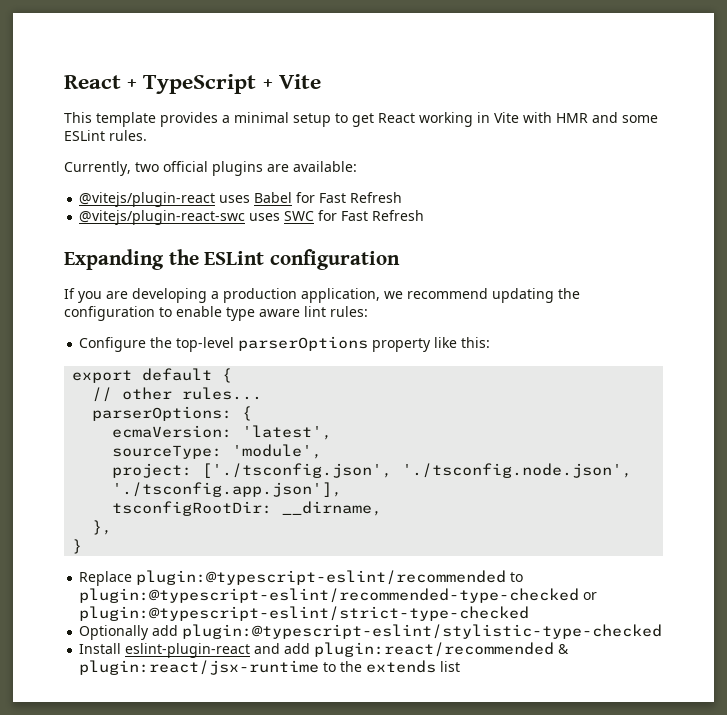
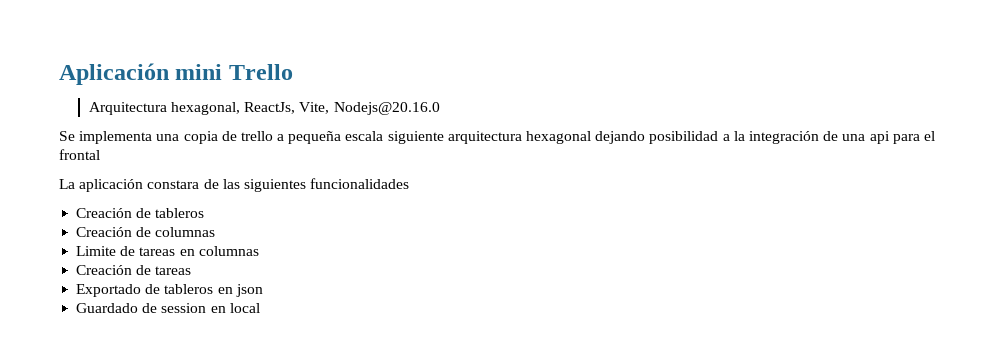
- React + TypeScript + Vite
- This template provides a minimal setup to get React working in Vite with HMR and some ESLint rules.
- Currently, two official plugins are available:
- @vitejs/plugin-react uses Babel for Fast Refresh
- @vitejs/plugin-react-swc uses SWC for Fast Refresh
- Expanding the ESLint configuration
- If you are developing a production application, we recommend updating the configuration to enable type aware lint rules:
- Configure the top-level parserOptions property like this:
- export default {
- // other rules...
- parserOptions: {
- ecmaVersion: 'latest',
- sourceType: 'module',
- project: ['./tsconfig.json', './tsconfig.node.json', './tsconfig.app.json'],
- tsconfigRootDir: __dirname,
- },
- }
- Replace plugin:@typescript-eslint/recommended to plugin:@typescript-eslint/recommended-type-checked or plugin:@typescript-eslint/strict-type-checked
- Optionally add plugin:@typescript-eslint/stylistic-type-checked
- Install eslint-plugin-react and add plugin:react/recommended & plugin:react/jsx-runtime to the extends list
+ Aplicación mini Trello
+ Arquitectura hexagonal, ReactJs, Vite, Nodejs@20.16.0
+ Se implementa una copia de trello a pequeña escala siguiente arquitectura hexagonal dejando posibilidad a la integración de una api para el frontal
+ La aplicación constara de las siguientes funcionalidades
+ Creación de tableros
+ Creación de columnas
+ Limite de tareas en columnas
+ Creación de tareas
+ Exportado de tableros en json
+ Guardado de session en local

